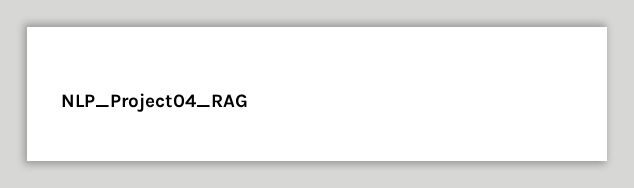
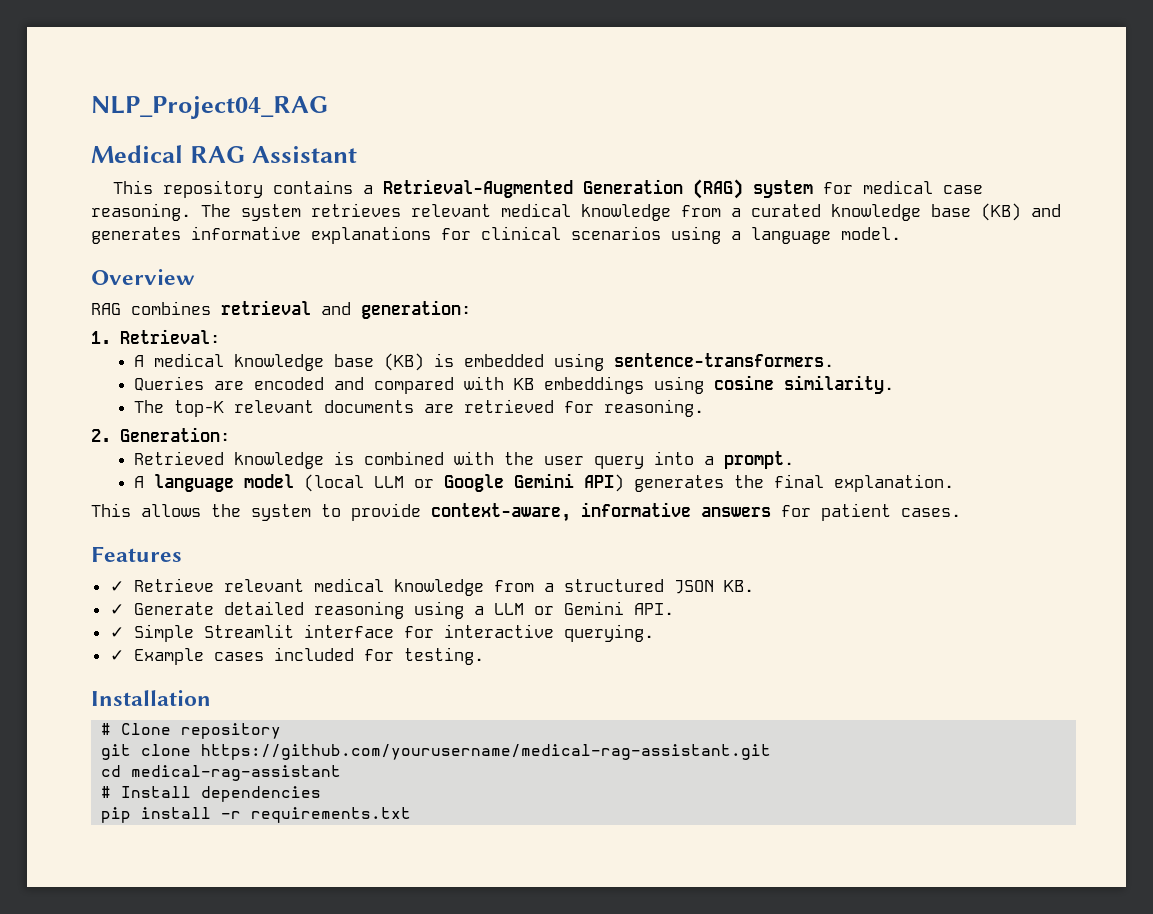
+ Medical RAG Assistant
+ This repository contains a Retrieval-Augmented Generation (RAG) system for medical case reasoning. The system retrieves relevant medical knowledge from a curated knowledge base (KB) and generates informative explanations for clinical scenarios using a language model.
+ Overview
+ RAG combines retrieval and generation:
+ 1. Retrieval:
+ A medical knowledge base (KB) is embedded using sentence-transformers.
+ Queries are encoded and compared with KB embeddings using cosine similarity.
+ The top-K relevant documents are retrieved for reasoning.
+ 2. Generation:
+ Retrieved knowledge is combined with the user query into a prompt.
+ A language model (local LLM or Google Gemini API) generates the final explanation.
+ This allows the system to provide context-aware, informative answers for patient cases.
+ Features
+ ✓ Retrieve relevant medical knowledge from a structured JSON KB.
+ ✓ Generate detailed reasoning using a LLM or Gemini API.
+ ✓ Simple Streamlit interface for interactive querying.
+ ✓ Example cases included for testing.
+ Installation
+ # Clone repository
+ git clone https://github.com/yourusername/medical-rag-assistant.git
+ cd medical-rag-assistant
+ # Install dependencies
+ pip install -r requirements.txt

